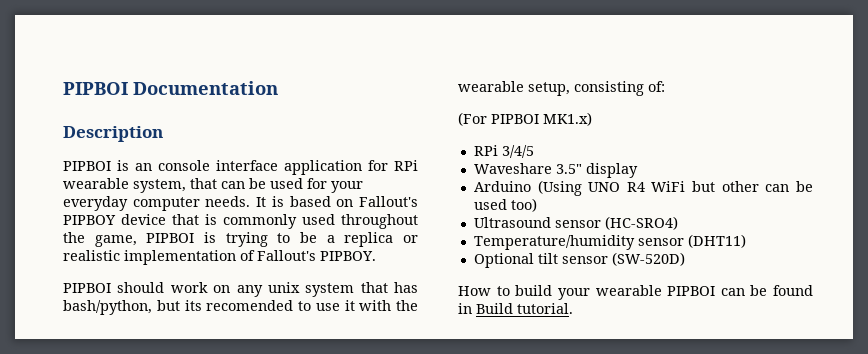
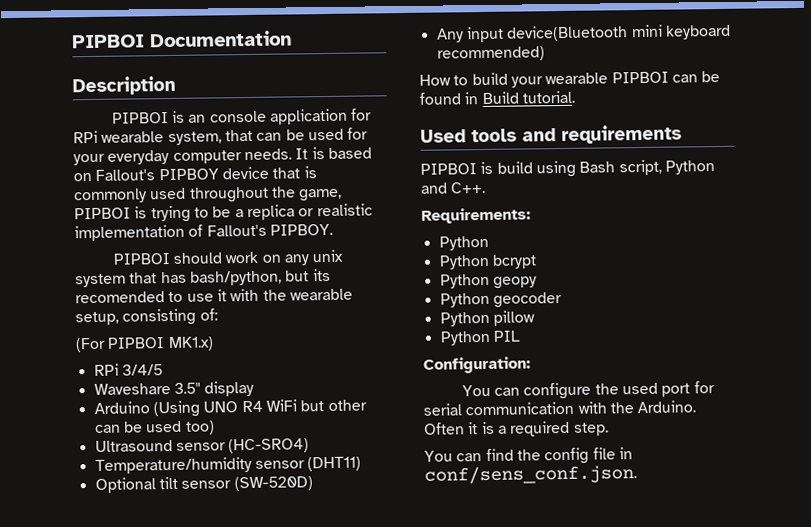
- PIPBOI is an console interface application for RPi wearable system, that can be used for your everyday computer needs.
+ PIPBOI is an console application for RPi wearable system, that can be used for your everyday computer needs.
+ Any input device(Bluetooth mini keyboard recommended)
+ Used tools and requirements
+ PIPBOI is build using Bash script, Python and C++.
+ Requirements:
+ Python
+ Python bcrypt
+ Python geopy
+ Python geocoder
+ Python pillow
+ Python PIL
+ Configuration:
+ You can configure the used port for serial communication with the Arduino. Often it is a required step.
+ You can find the config file in conf/sens_conf.json.

